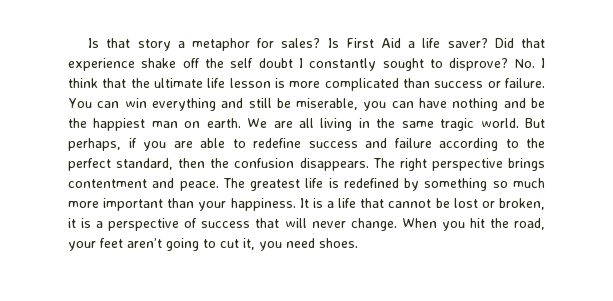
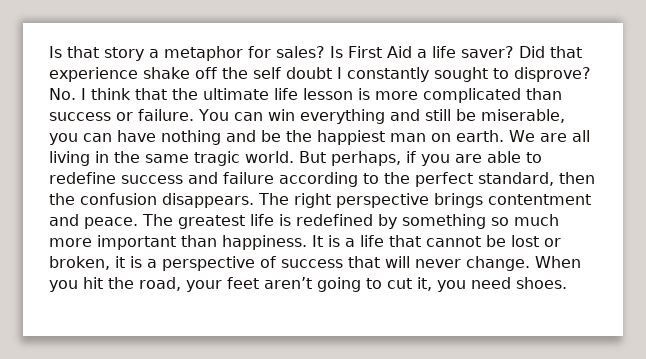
- The greatest life is redefined by something so much more important than your happiness.
+ The greatest life is redefined by something so much more important than happiness.

